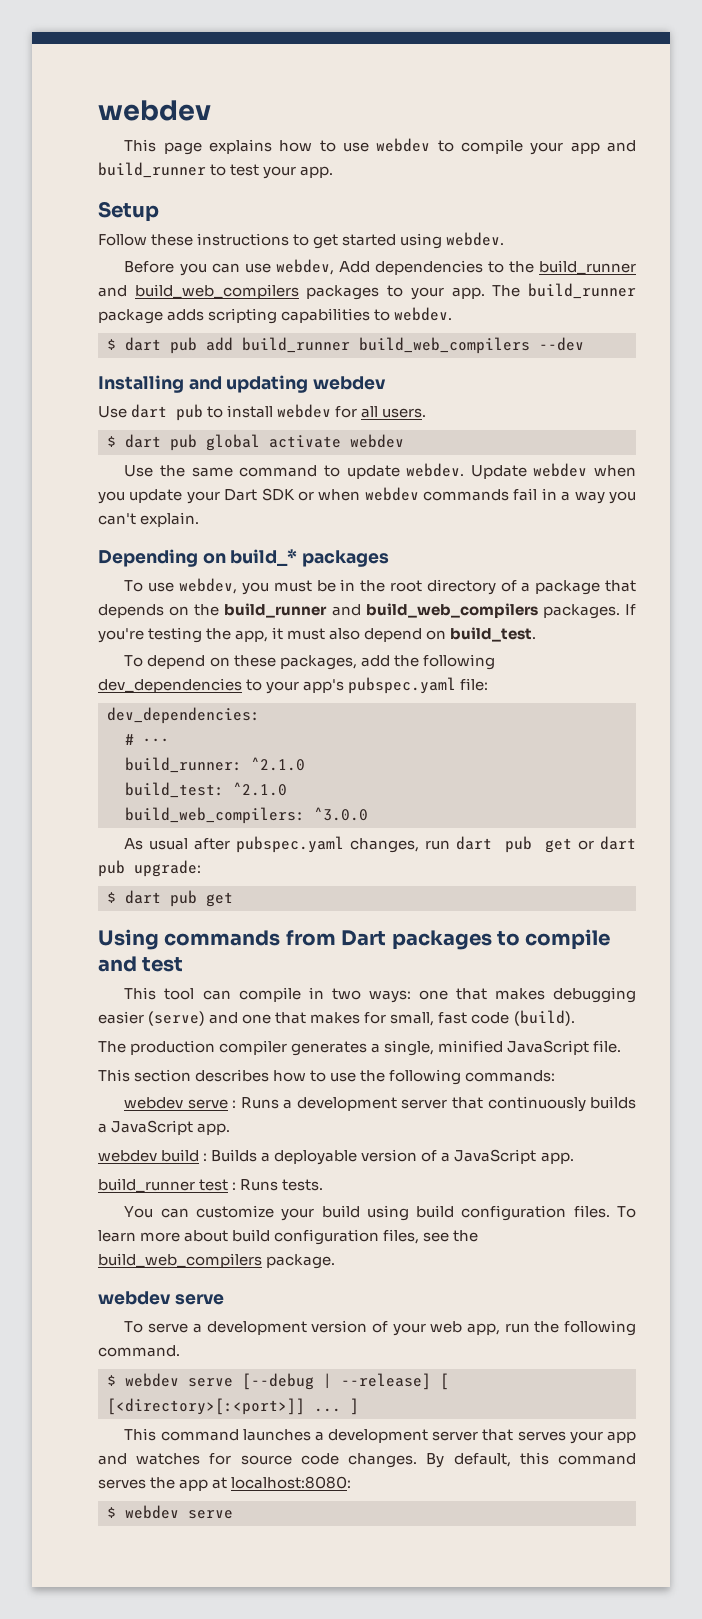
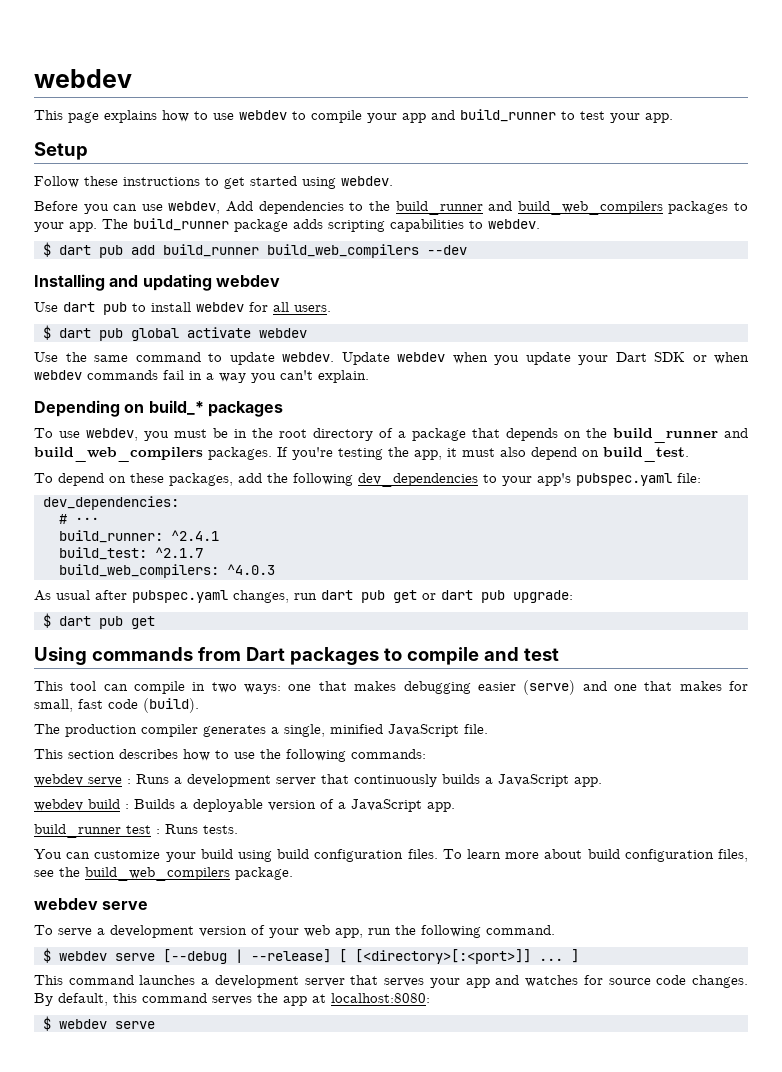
- build_runner: ^2.1.0
+ build_runner: ^2.4.1
- build_test: ^2.1.0
+ build_test: ^2.1.7
- build_web_compilers: ^3.0.0
+ build_web_compilers: ^4.0.3

